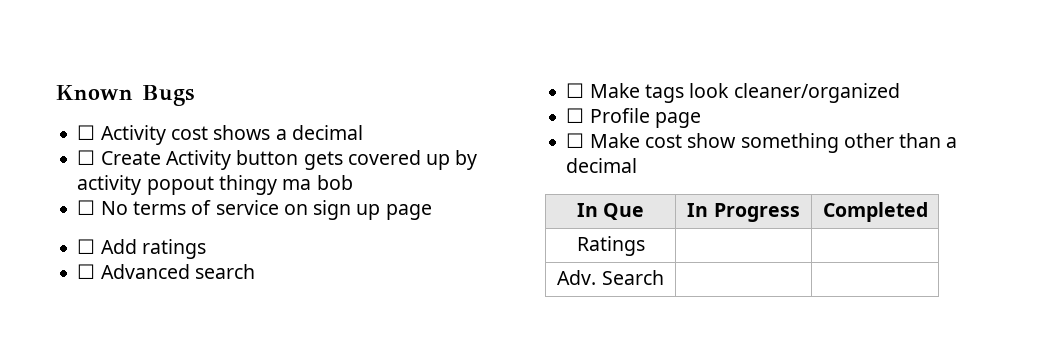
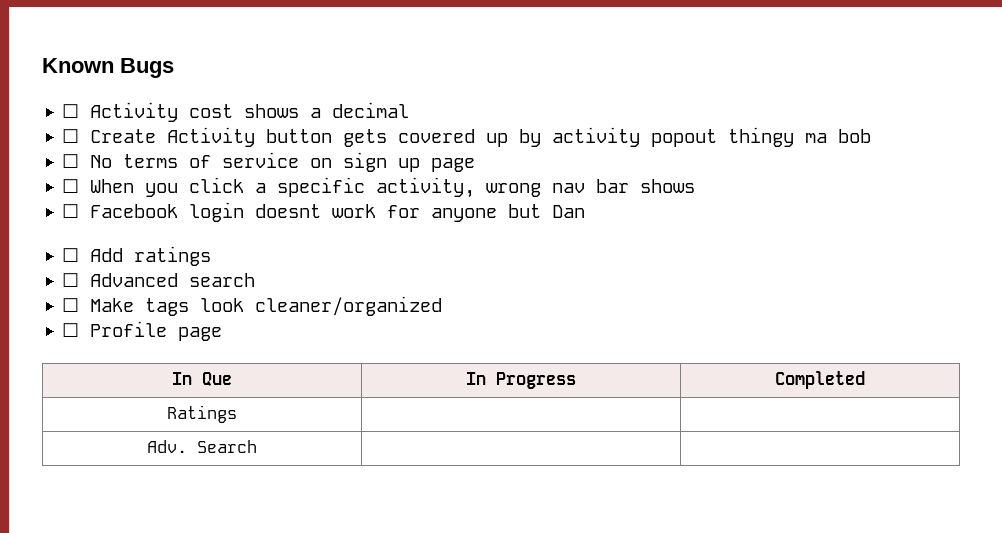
+ ☐ When you click a specific activity, wrong nav bar shows
+ ☐ Facebook login doesnt work for anyone but Dan
- ☐ Make cost show something other than a decimal

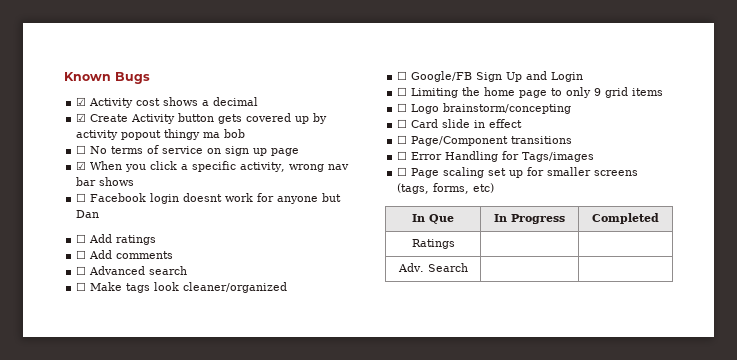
- ☐ Activity cost shows a decimal
+ ☑ Activity cost shows a decimal
- ☐ Create Activity button gets covered up by activity popout thingy ma bob
+ ☑ Create Activity button gets covered up by activity popout thingy ma bob
- ☐ When you click a specific activity, wrong nav bar shows
+ ☑ When you click a specific activity, wrong nav bar shows
+ ☐ Add comments
- ☐ Profile page
+ ☐ Google/FB Sign Up and Login
+ ☐ Limiting the home page to only 9 grid items
+ ☐ Logo brainstorm/concepting
+ ☐ Card slide in effect
+ ☐ Page/Component transitions
+ ☐ Error Handling for Tags/images
+ ☐ Page scaling set up for smaller screens (tags, forms, etc)

